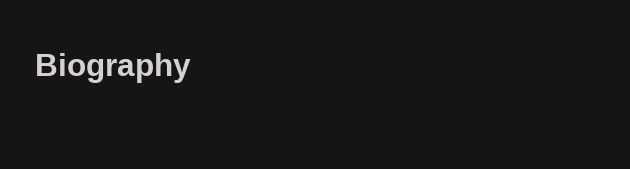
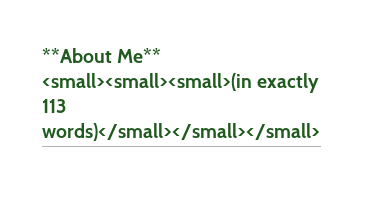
- Biography
+ **About Me** <small><small><small>(in exactly 113 words)</small></small></small>

